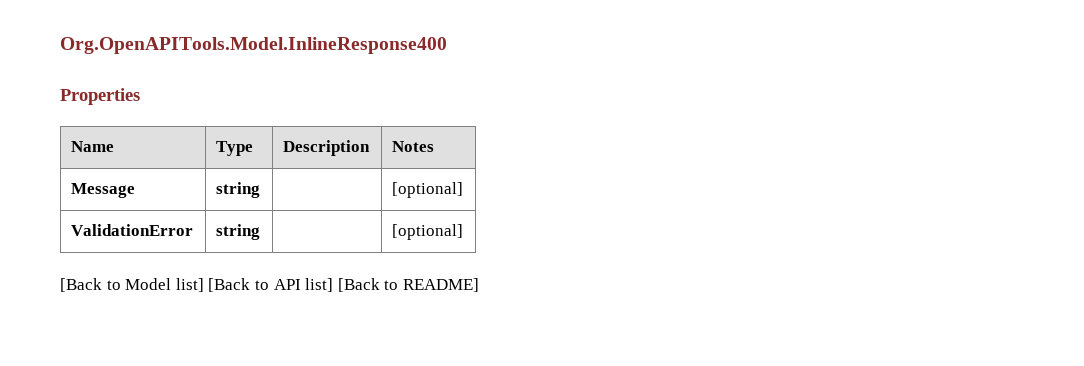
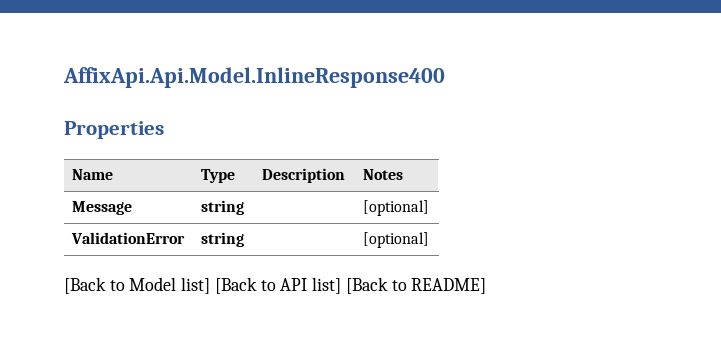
- Org.OpenAPITools.Model.InlineResponse400
+ AffixApi.Api.Model.InlineResponse400

